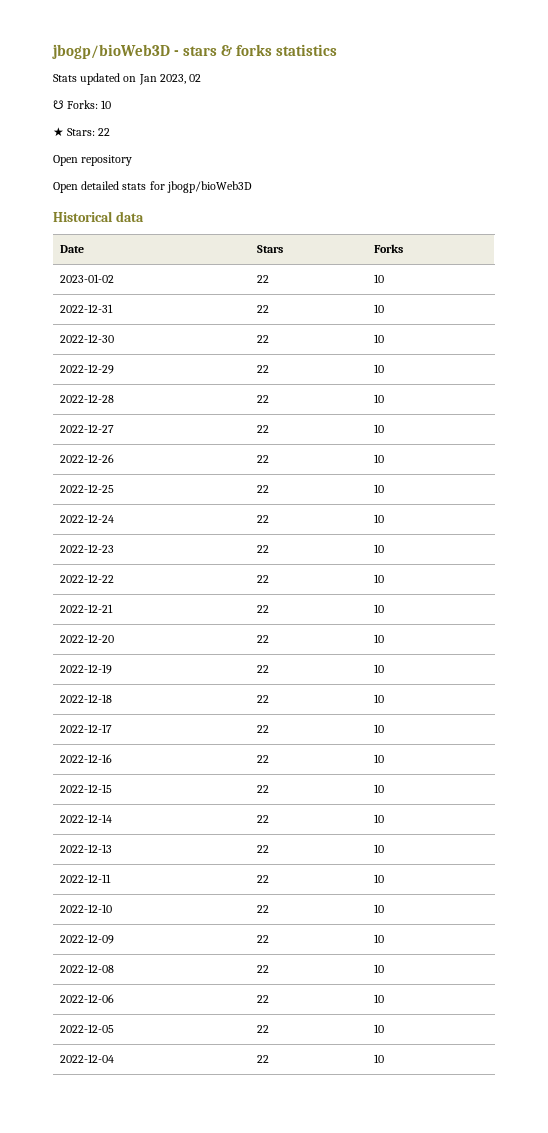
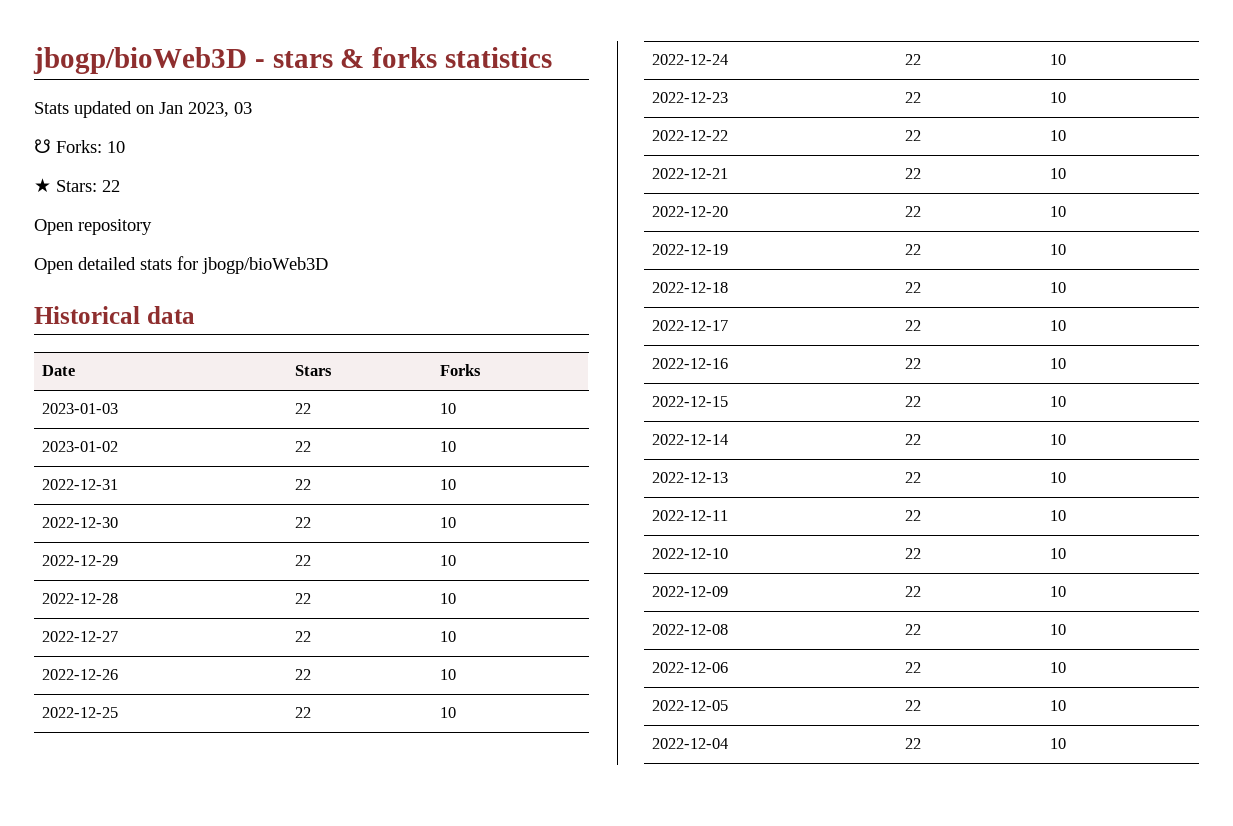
- Stats updated on Jan 2023, 02
+ Stats updated on Jan 2023, 03
+ 2023-01-03 | 22 | 10

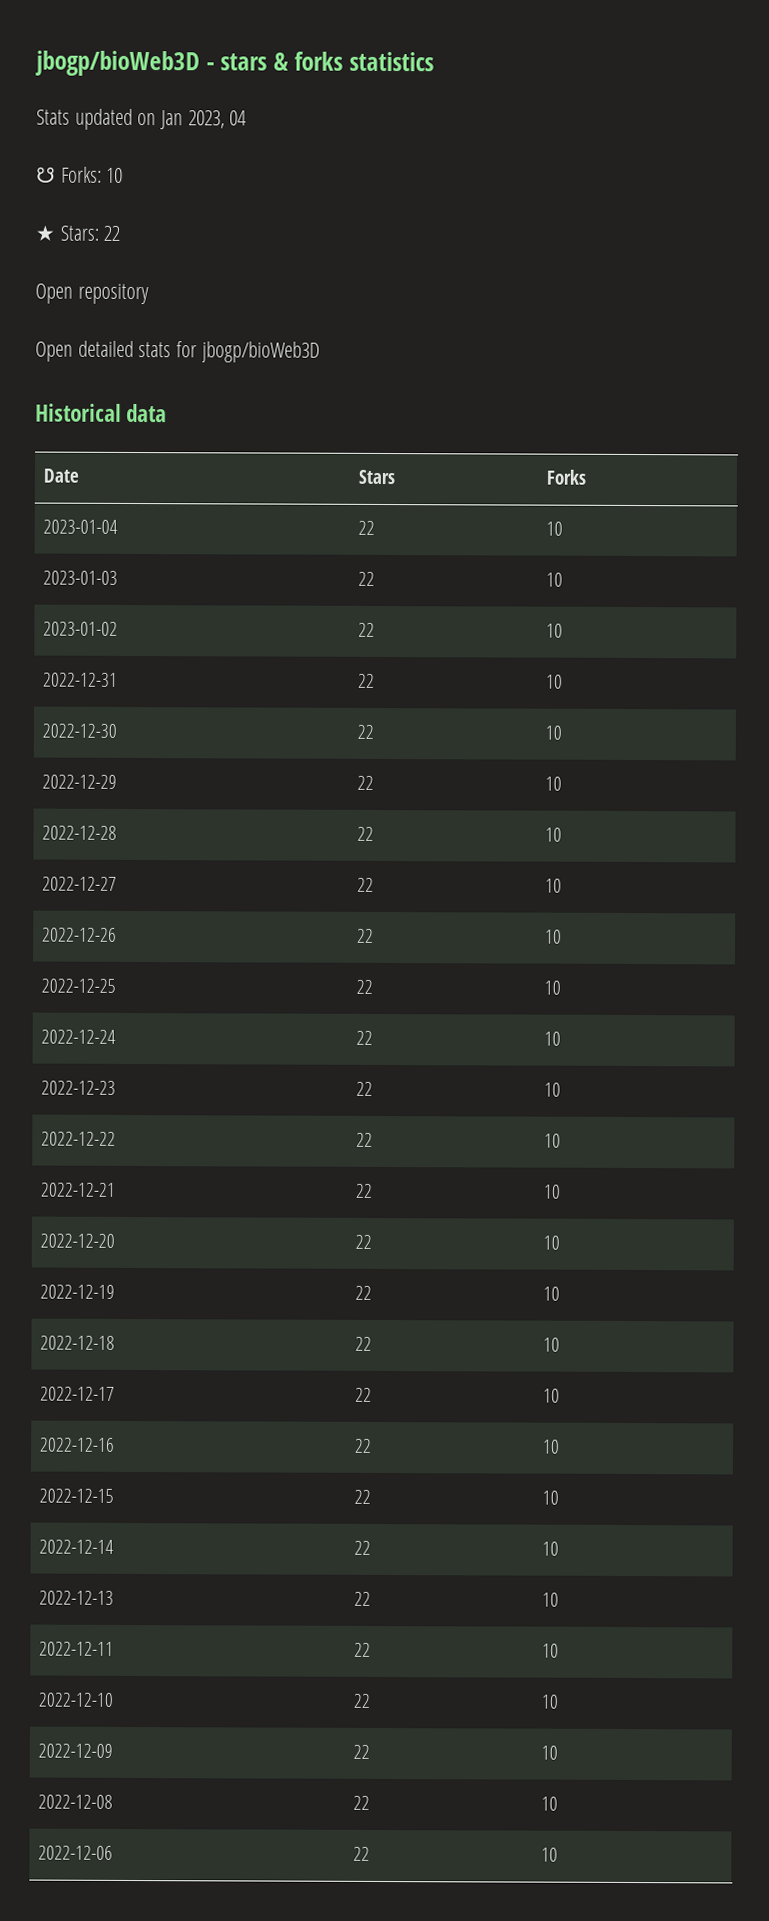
- Stats updated on Jan 2023, 03
+ Stats updated on Jan 2023, 04
+ 2023-01-04 | 22 | 10
- 2022-12-05 | 22 | 10
- 2022-12-04 | 22 | 10

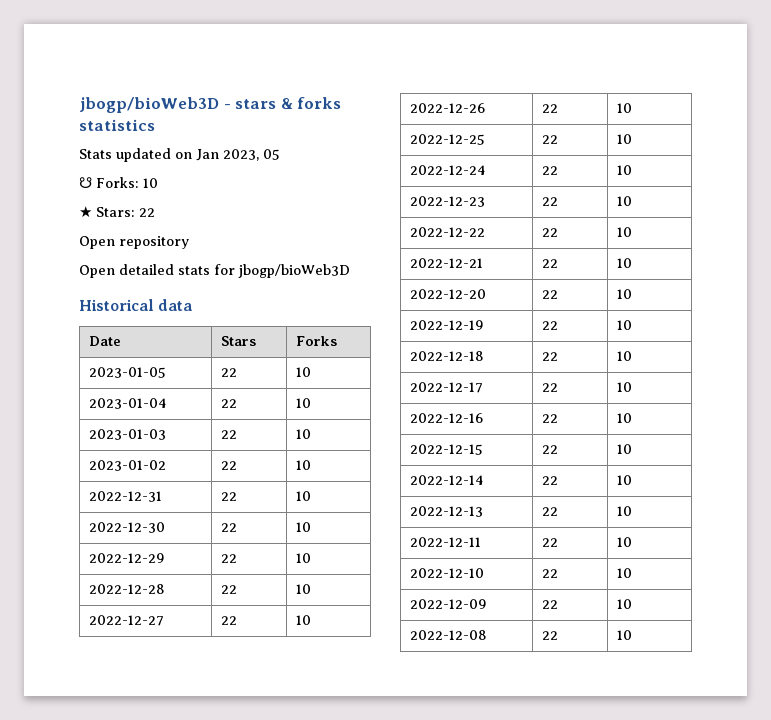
- Stats updated on Jan 2023, 04
+ Stats updated on Jan 2023, 05
+ 2023-01-05 | 22 | 10
- 2022-12-06 | 22 | 10

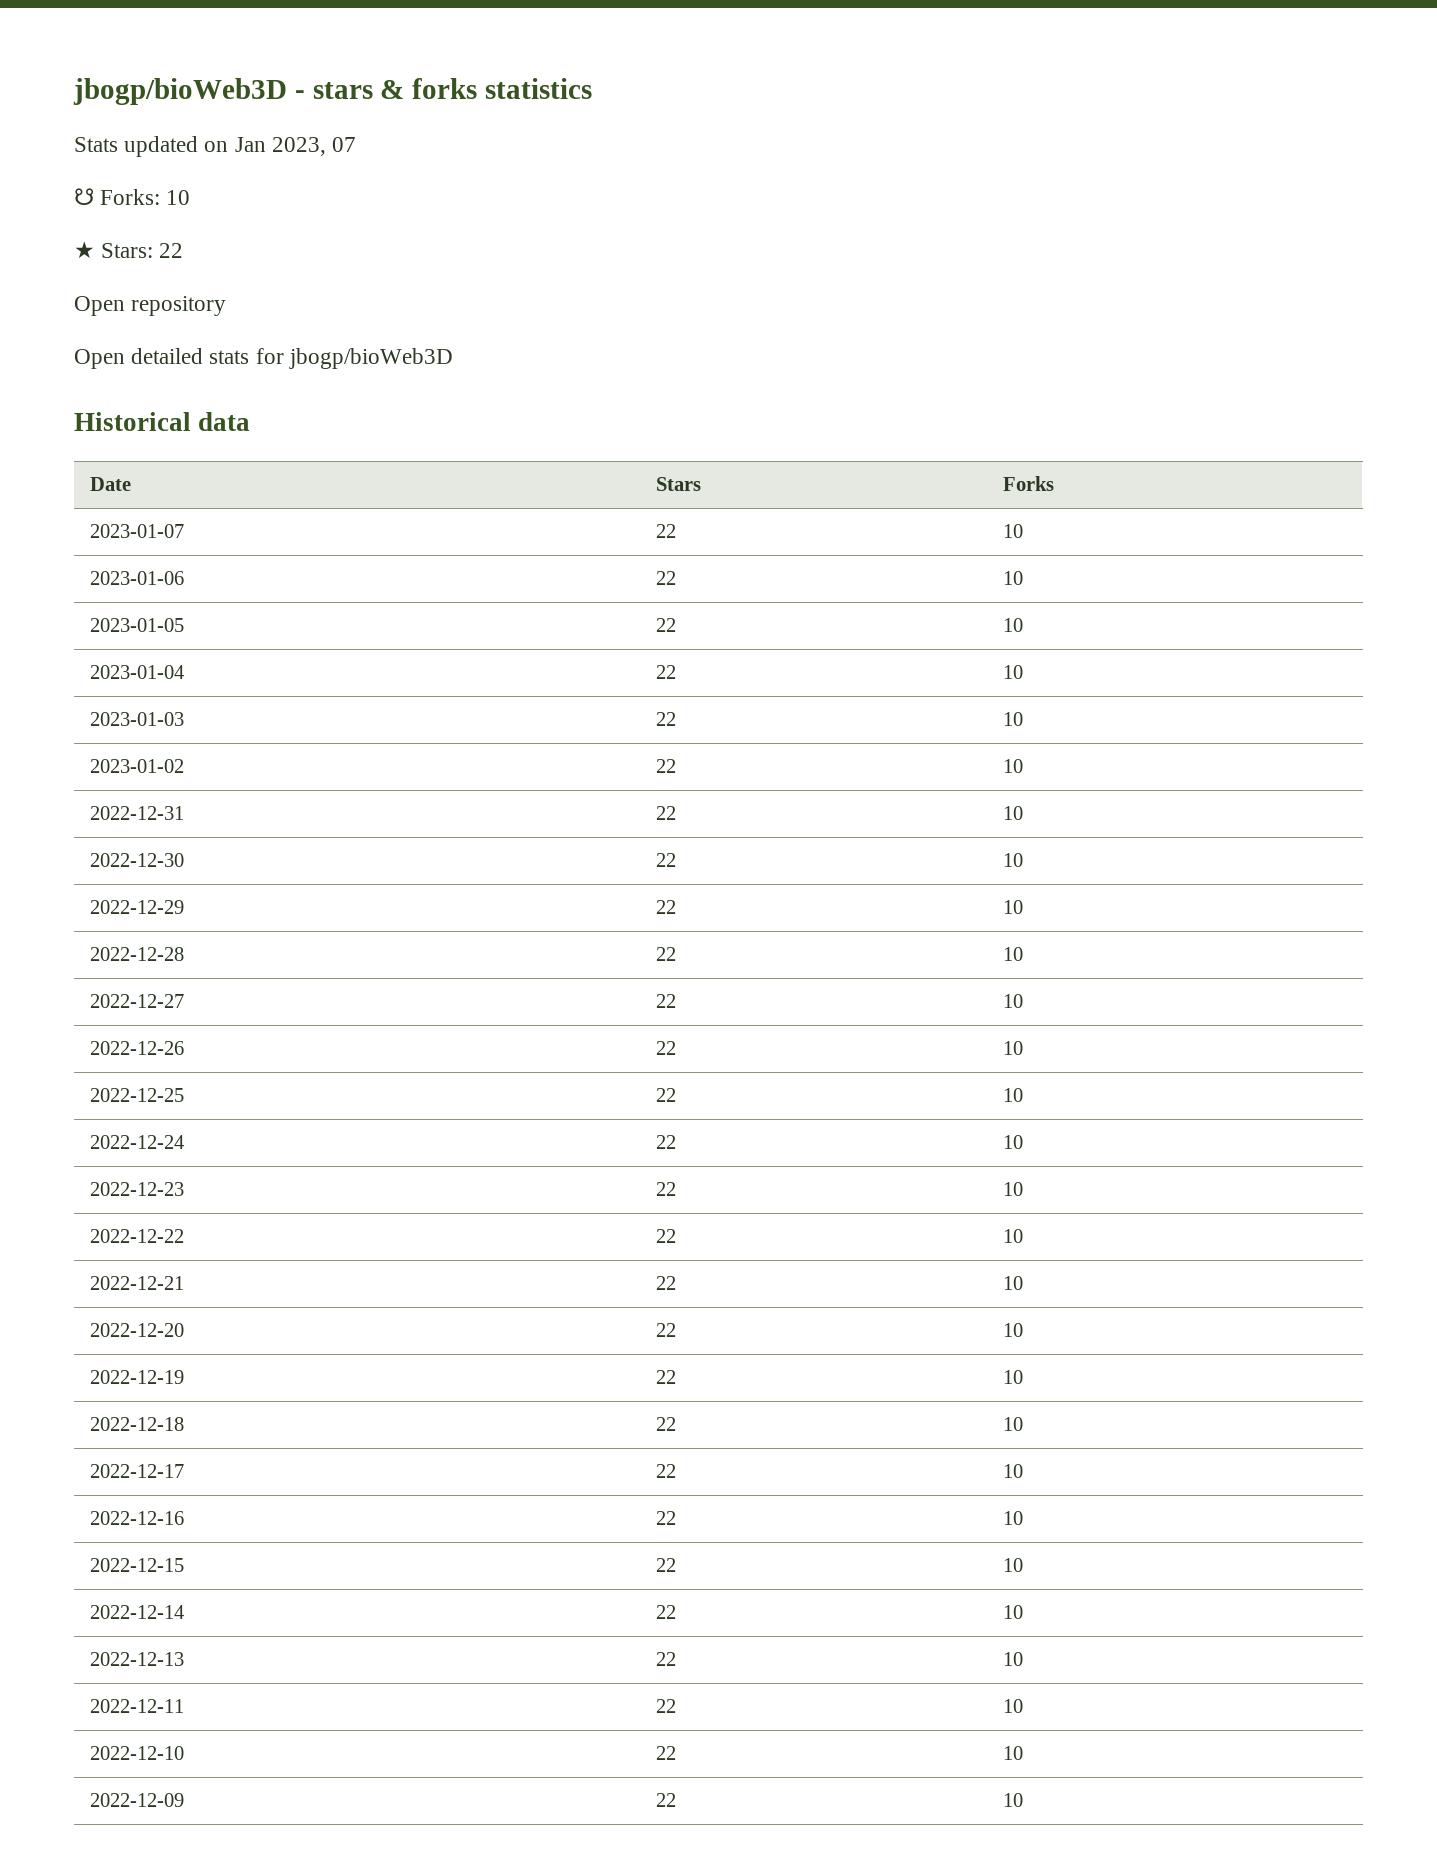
- Stats updated on Jan 2023, 05
+ Stats updated on Jan 2023, 07
+ 2023-01-07 | 22 | 10
+ 2023-01-06 | 22 | 10
- 2022-12-08 | 22 | 10

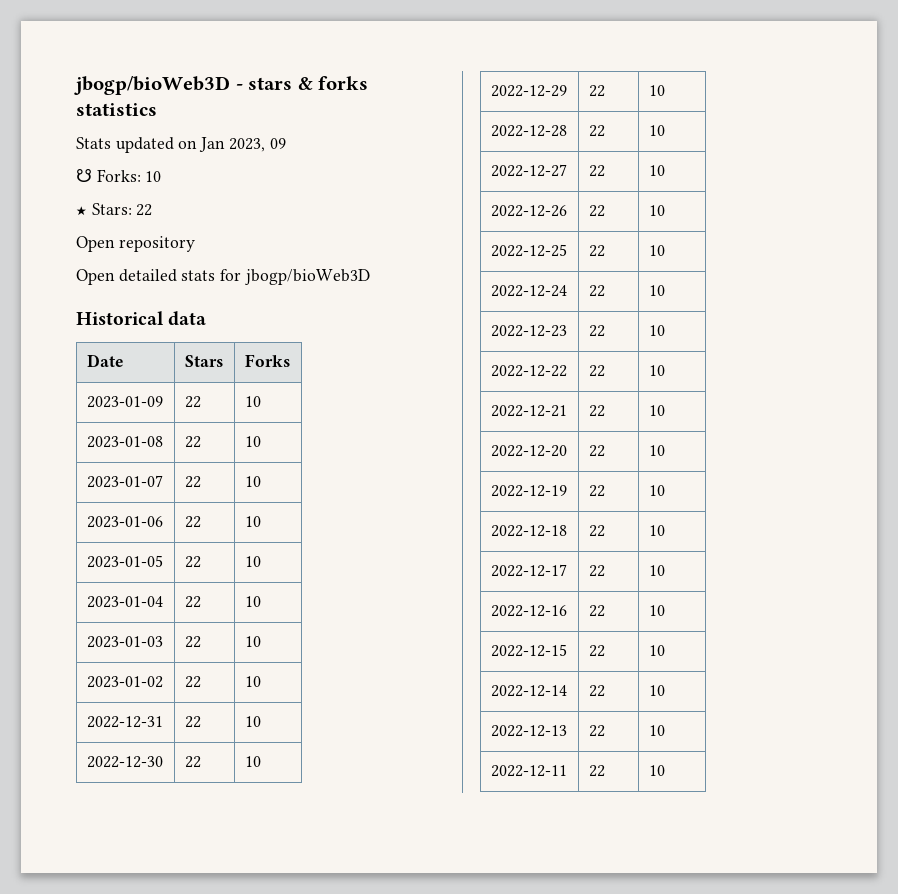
- Stats updated on Jan 2023, 07
+ Stats updated on Jan 2023, 09
+ 2023-01-09 | 22 | 10
+ 2023-01-08 | 22 | 10
- 2022-12-10 | 22 | 10
- 2022-12-09 | 22 | 10

